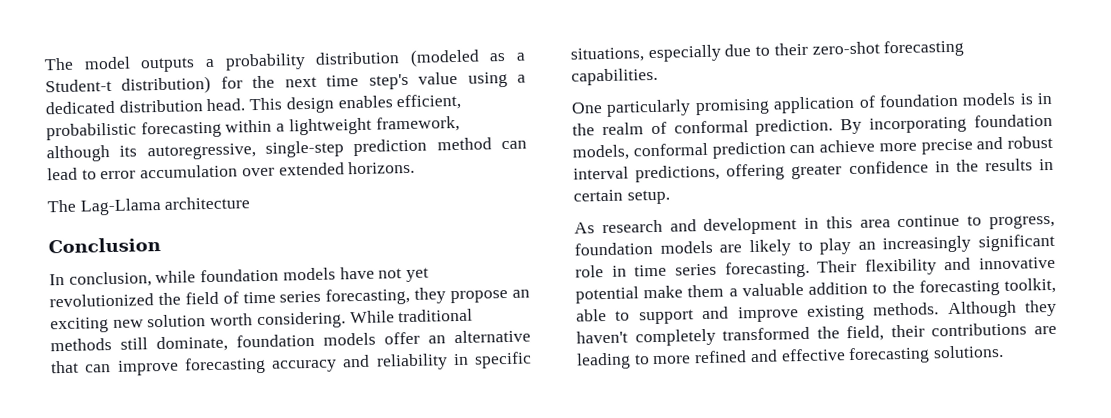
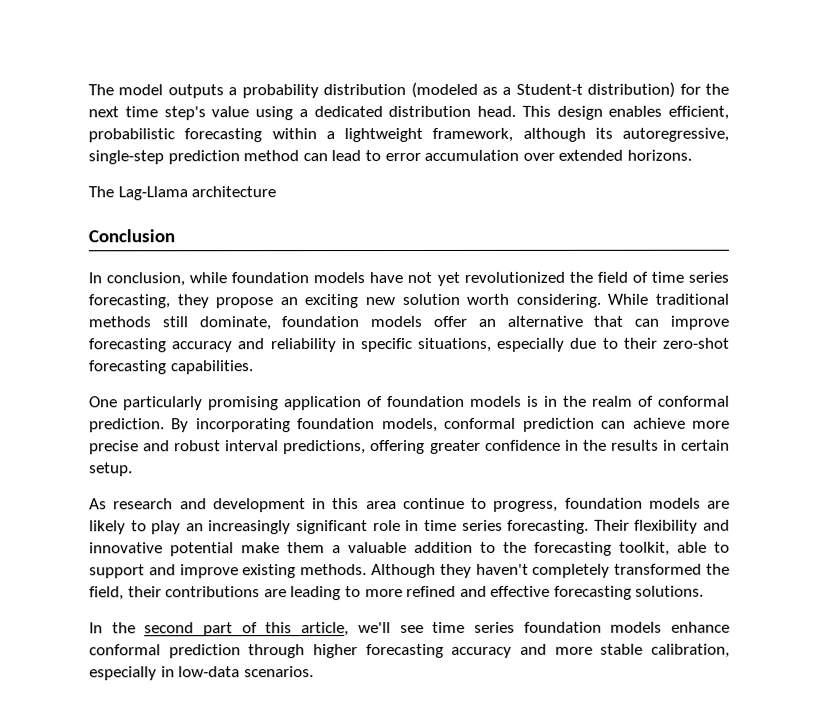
+ In the second part of this article, we'll see time series foundation models enhance conformal prediction through higher forecasting accuracy and more stable calibration, especially in low-data scenarios.

